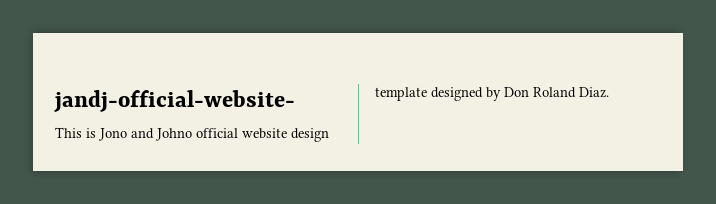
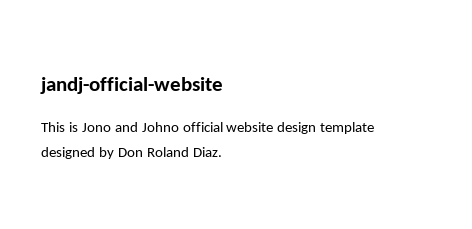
- jandj-official-website-
+ jandj-official-website

